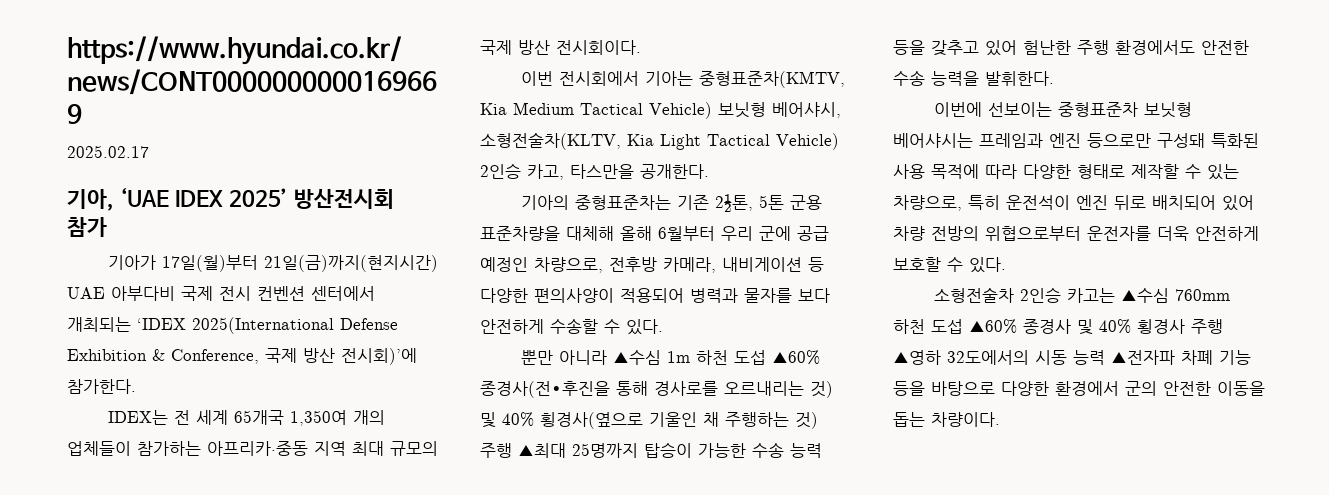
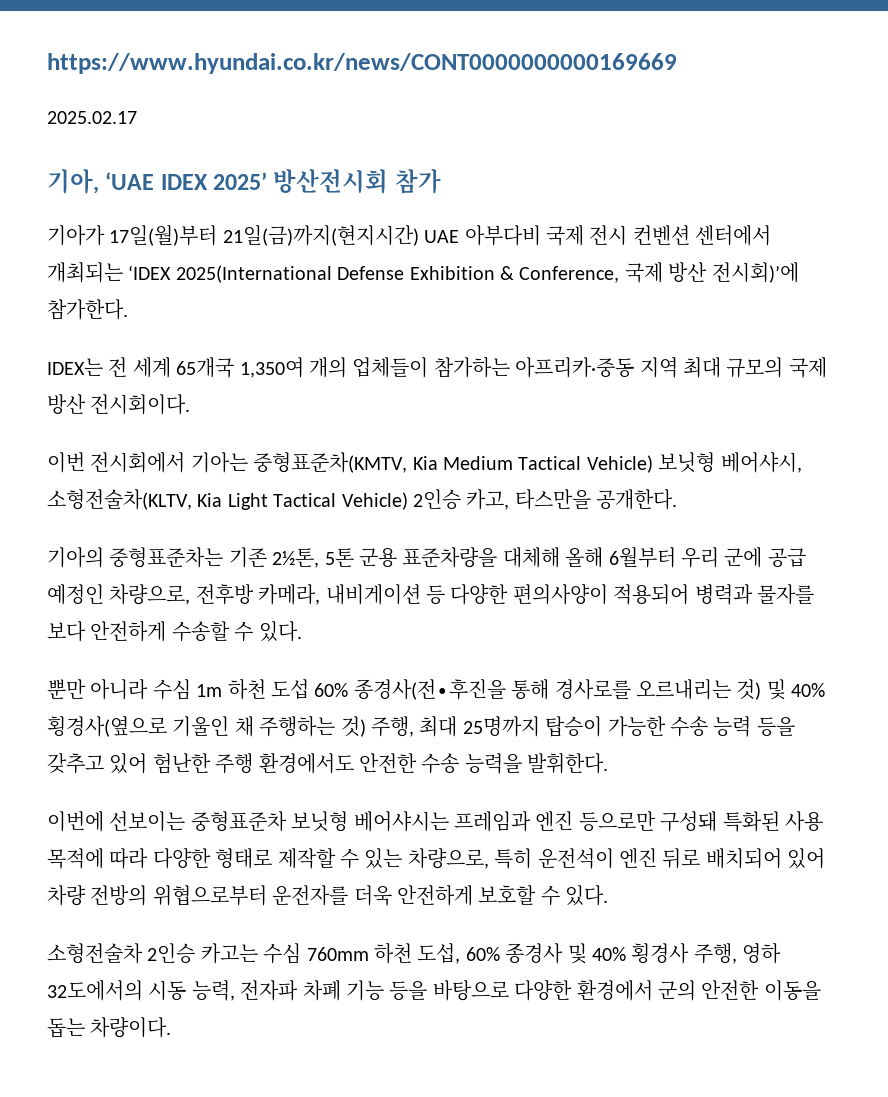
- 뿐만 아니라 ▲수심 1m 하천 도섭 ▲60% 종경사(전∙후진을 통해 경사로를 오르내리는 것) 및 40% 횡경사(옆으로 기울인 채 주행하는 것) 주행 ▲최대 25명까지 탑승이 가능한 수송 능력 등을 갖추고 있어 험난한 주행 환경에서도 안전한 수송 능력을 발휘한다.
+ 뿐만 아니라 수심 1m 하천 도섭 60% 종경사(전∙후진을 통해 경사로를 오르내리는 것) 및 40% 횡경사(옆으로 기울인 채 주행하는 것) 주행, 최대 25명까지 탑승이 가능한 수송 능력 등을 갖추고 있어 험난한 주행 환경에서도 안전한 수송 능력을 발휘한다.
- 소형전술차 2인승 카고는 ▲수심 760mm 하천 도섭 ▲60% 종경사 및 40% 횡경사 주행 ▲영하 32도에서의 시동 능력 ▲전자파 차폐 기능 등을 바탕으로 다양한 환경에서 군의 안전한 이동을 돕는 차량이다.
+ 소형전술차 2인승 카고는 수심 760mm 하천 도섭, 60% 종경사 및 40% 횡경사 주행, 영하 32도에서의 시동 능력, 전자파 차폐 기능 등을 바탕으로 다양한 환경에서 군의 안전한 이동을 돕는 차량이다.

